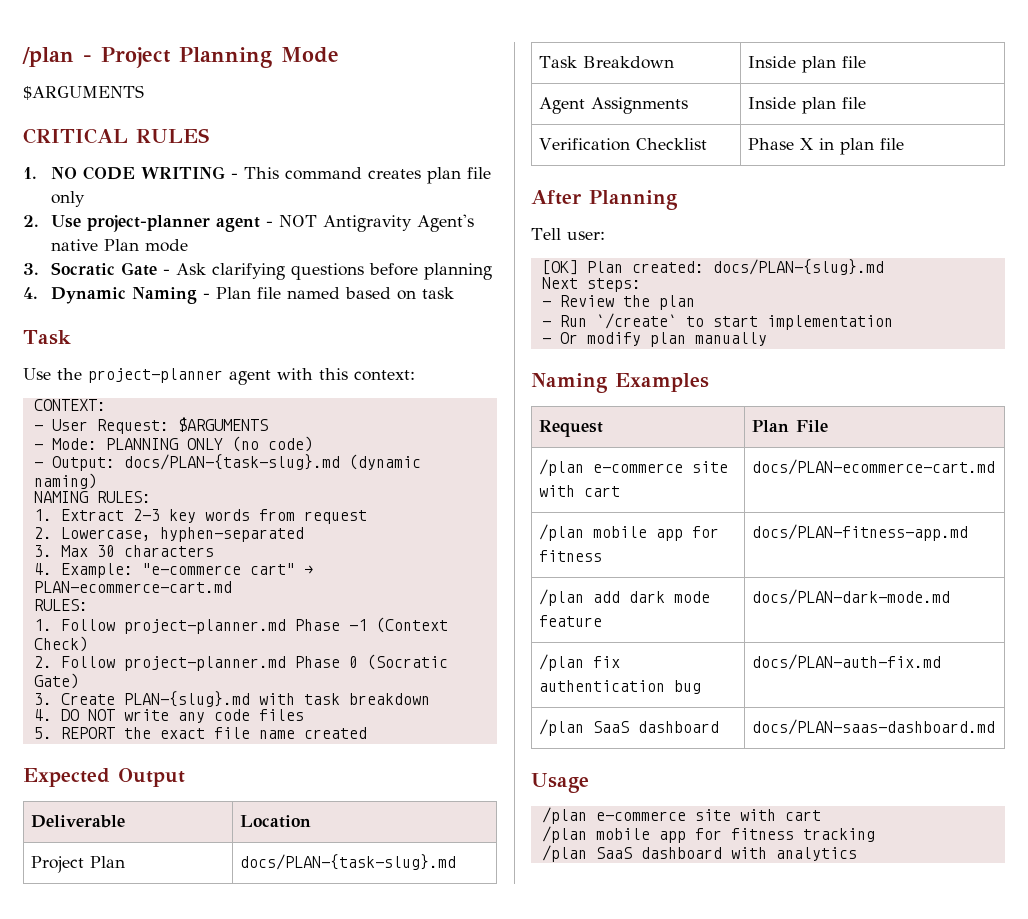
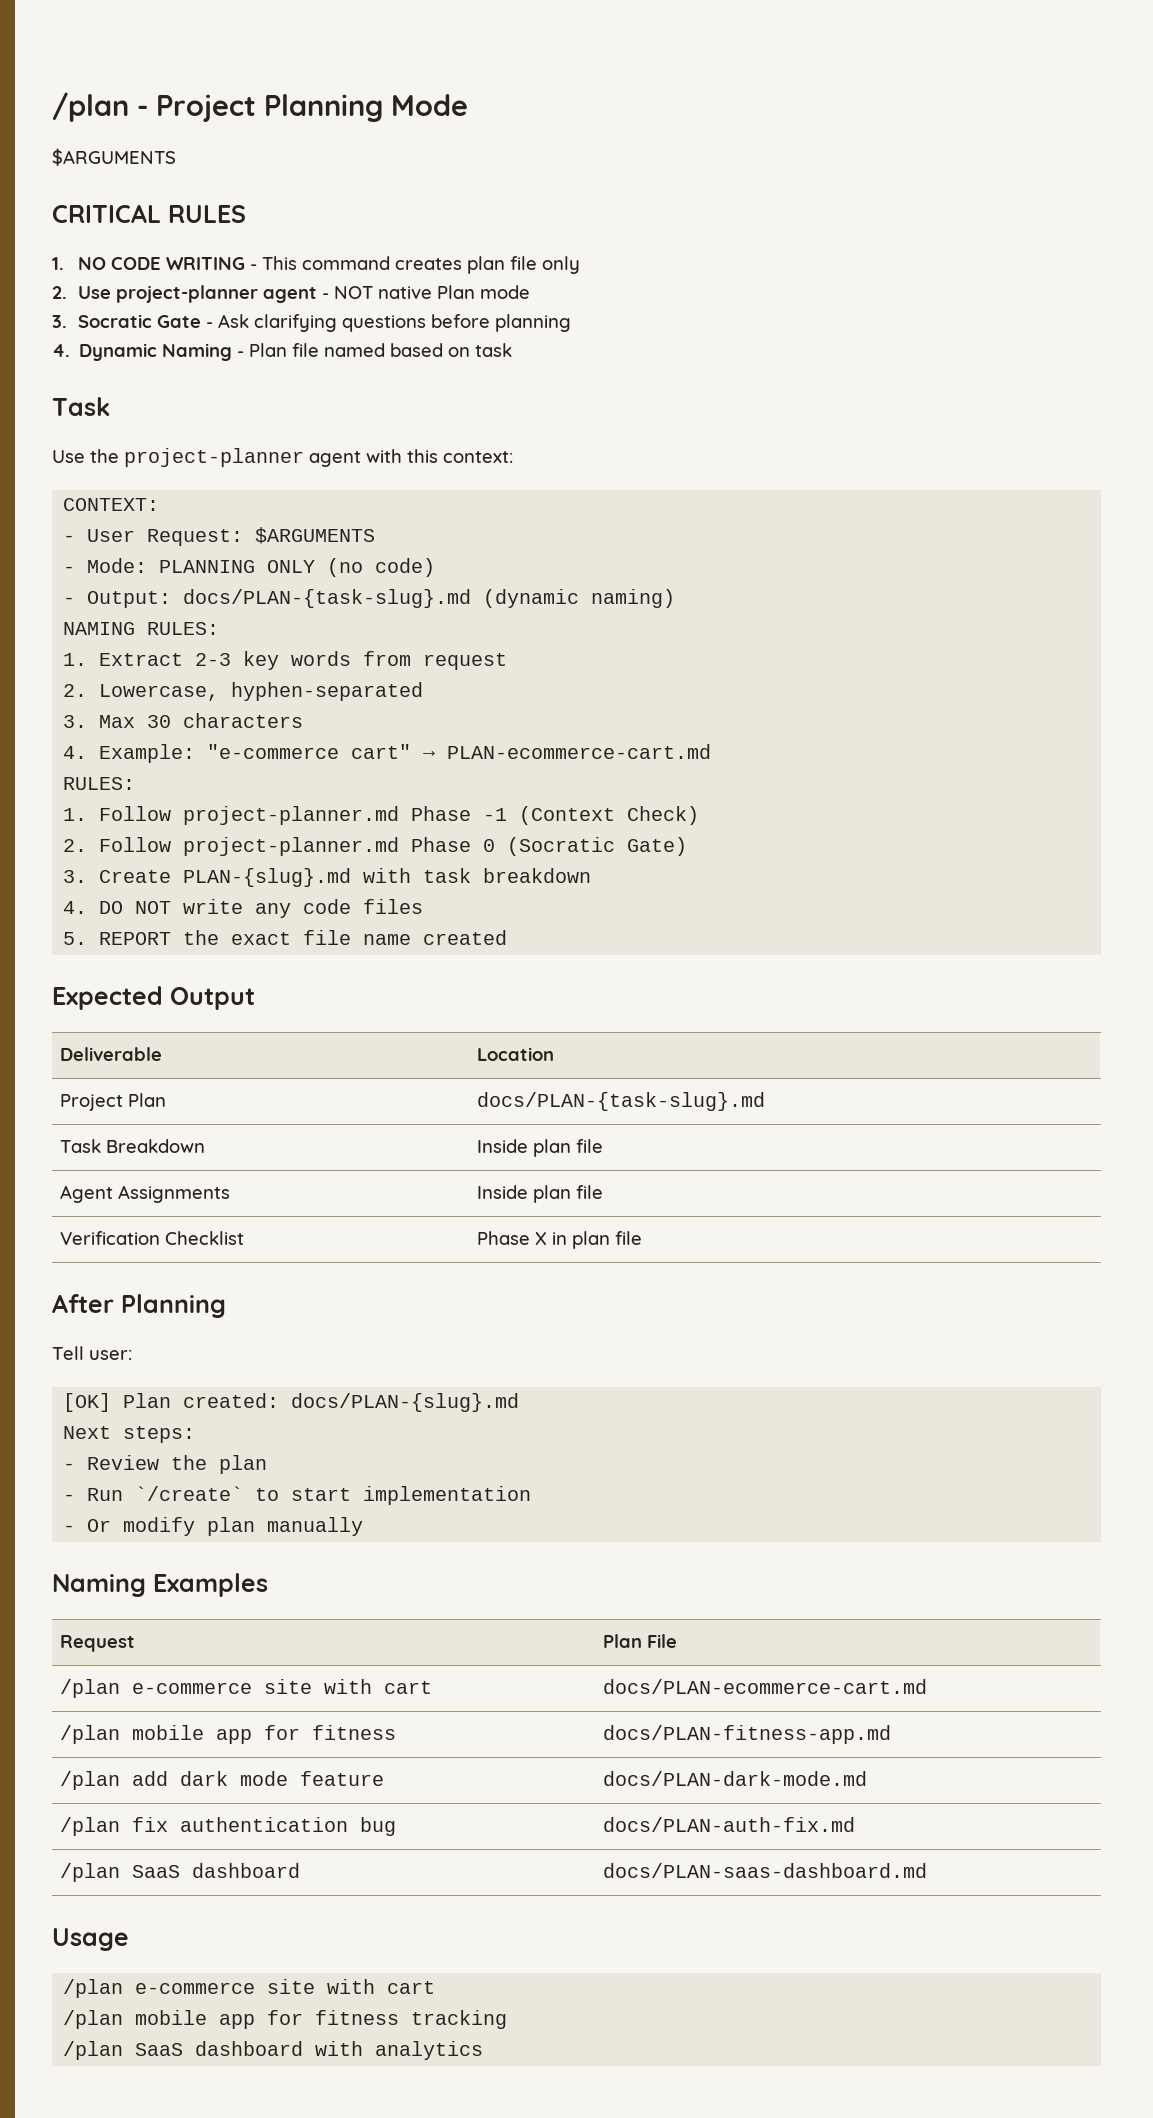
- 2. Use project-planner agent - NOT Antigravity Agent's native Plan mode
+ 2. Use project-planner agent - NOT native Plan mode

